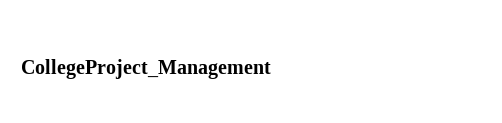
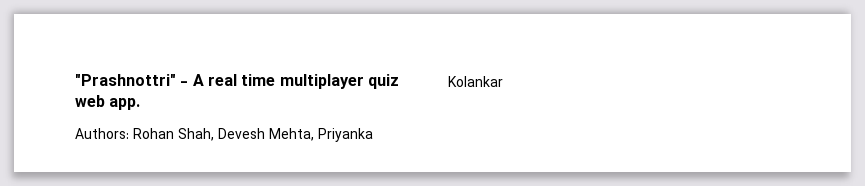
- CollegeProject_Management
+ "Prashnottri" - A real time multiplayer quiz web app.
+ Authors: Rohan Shah, Devesh Mehta, Priyanka Kolankar

